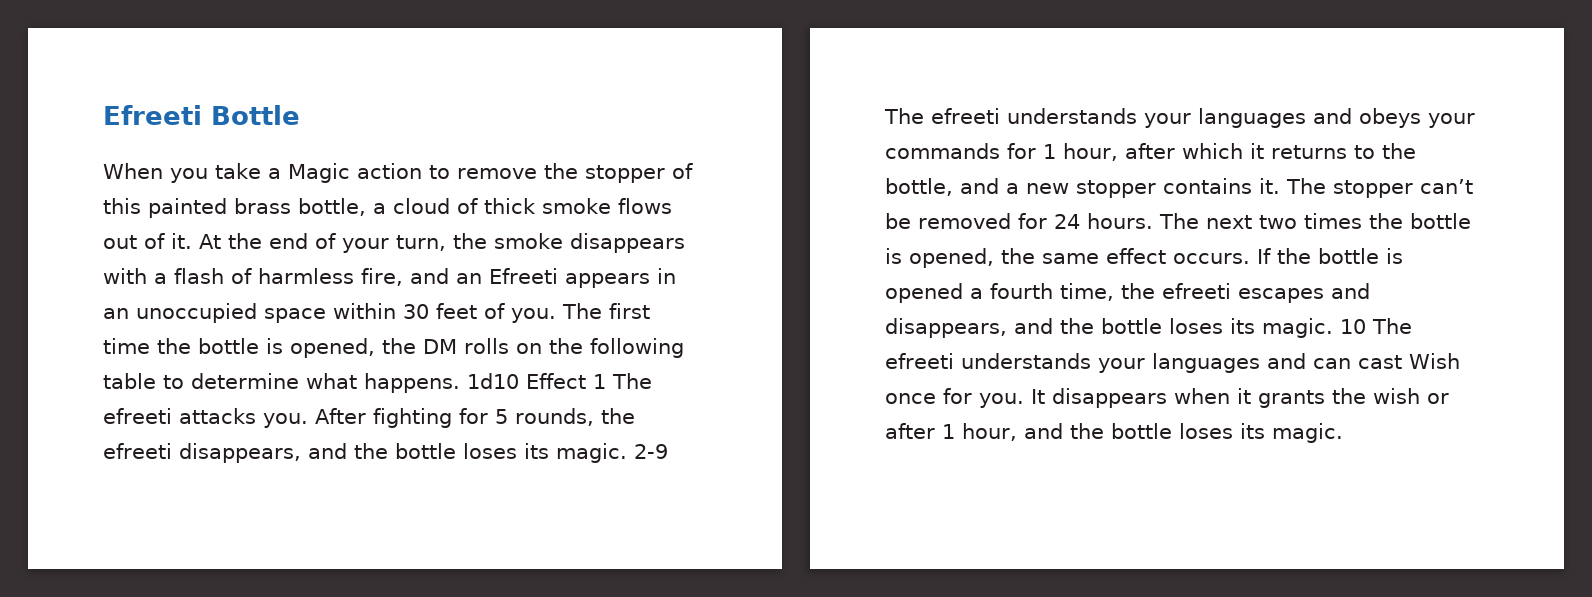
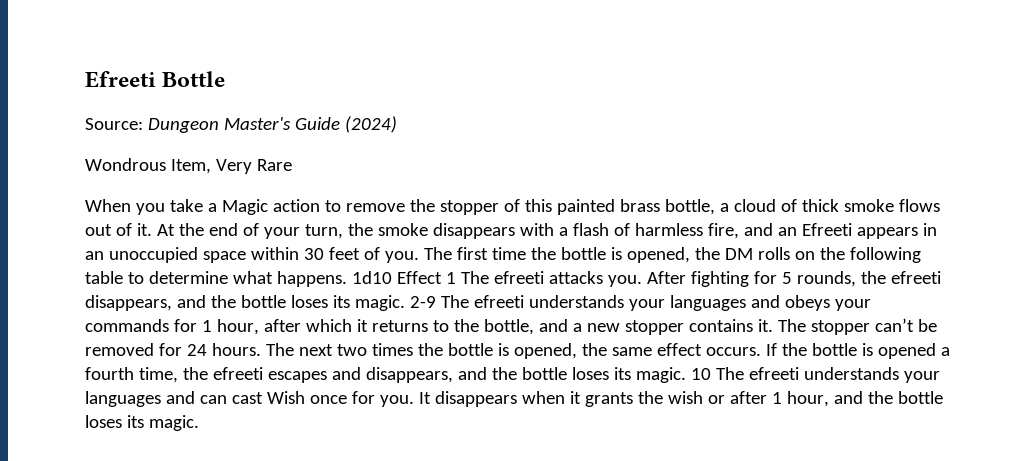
+ Source: Dungeon Master's Guide (2024)
+ Wondrous Item, Very Rare

